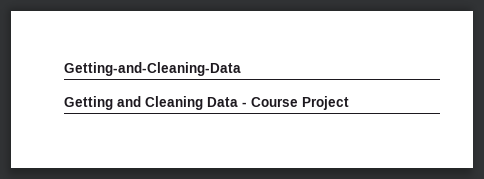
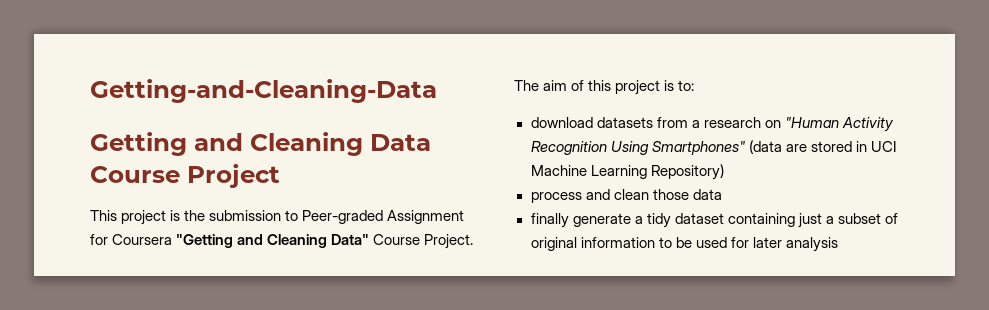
- Getting and Cleaning Data - Course Project
+ Getting and Cleaning Data Course Project
+ This project is the submission to Peer-graded Assignment for Coursera "Getting and Cleaning Data" Course Project. The aim of this project is to:
+ download datasets from a research on "Human Activity Recognition Using Smartphones" (data are stored in UCI Machine Learning Repository)
+ process and clean those data
+ finally generate a tidy dataset containing just a subset of original information to be used for later analysis

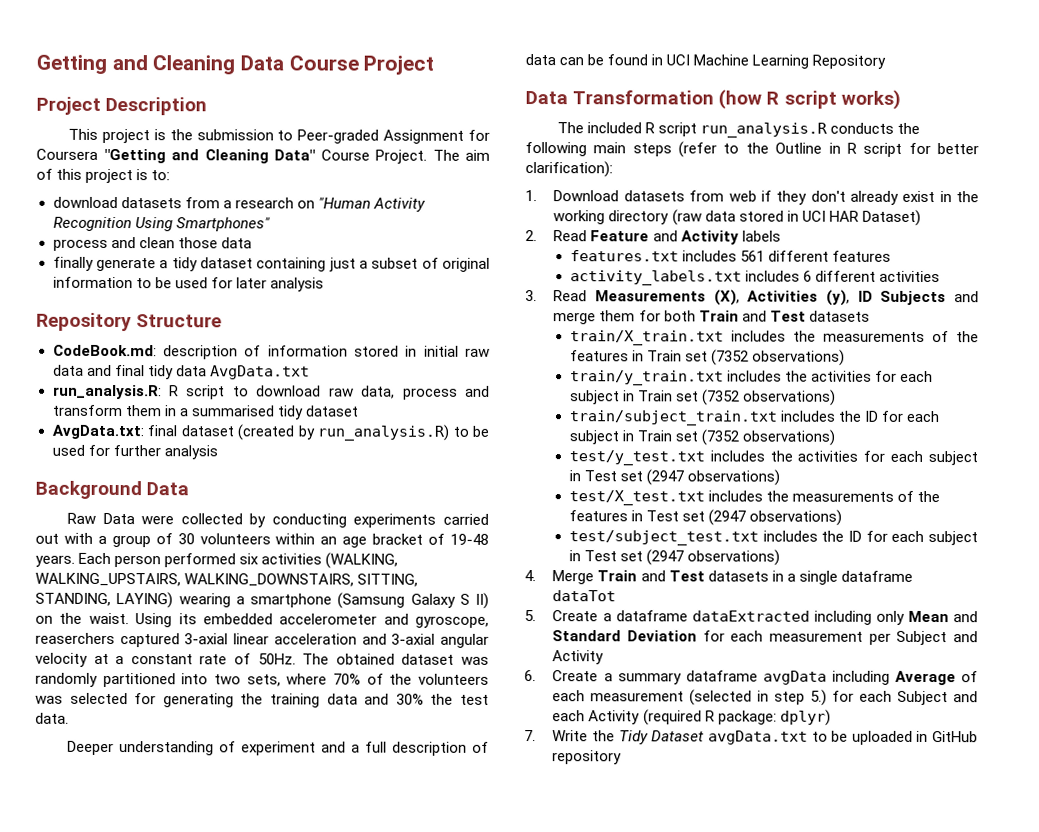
- Getting-and-Cleaning-Data
+ Project Description
- download datasets from a research on "Human Activity Recognition Using Smartphones" (data are stored in UCI Machine Learning Repository)
+ download datasets from a research on "Human Activity Recognition Using Smartphones"
+ Repository Structure
+ CodeBook.md: description of information stored in initial raw data and final tidy data AvgData.txt
+ run_analysis.R: R script to download raw data, process and transform them in a summarised tidy dataset
+ AvgData.txt: final dataset (created by run_analysis.R) to be used for further analysis
+ Background Data
+ Raw Data were collected by conducting experiments carried out with a group of 30 volunteers within an age bracket of 19-48 years. Each person performed six activities (WALKING, WALKING_UPSTAIRS, WALKING_DOWNSTAIRS, SITTING, STANDING, LAYING) wearing a smartphone (Samsung Galaxy S II) on the waist. Using its embedded accelerometer and gyroscope, reaserchers captured 3-axial linear acceleration and 3-axial angular velocity at a constant rate of 50Hz. The obtained dataset was randomly partitioned into two sets, where 70% of the volunteers was selected for generating the training data and 30% the test data.
+ Deeper understanding of experiment and a full description of data can be found in UCI Machine Learning Repository
+ Data Transformation (how R script works)
+ The included R script run_analysis.R conducts the following main steps (refer to the Outline in R script for better clarification):
+ 1. Download datasets from web if they don't already exist in the working directory (raw data stored in UCI HAR Dataset)
+ 2. Read Feature and Activity labels
+ features.txt includes 561 different features
+ activity_labels.txt includes 6 different activities
+ 3. Read Measurements (X), Activities (y), ID Subjects and merge them for both Train and Test datasets
+ train/X_train.txt includes the measurements of the features in Train set (7352 observations)
+ train/y_train.txt includes the activities for each subject in Train set (7352 observations)
+ train/subject_train.txt includes the ID for each subject in Train set (7352 observations)
+ test/y_test.txt includes the activities for each subject in Test set (2947 observations)
+ test/X_test.txt includes the measurements of the features in Test set (2947 observations)
+ test/subject_test.txt includes the ID for each subject in Test set (2947 observations)
+ 4. Merge Train and Test datasets in a single dataframe dataTot
+ 5. Create a dataframe dataExtracted including only Mean and Standard Deviation for each measurement per Subject and Activity
+ 6. Create a summary dataframe avgData including Average of each measurement (selected in step 5.) for each Subject and each Activity (required R package: dplyr)
+ 7. Write the Tidy Dataset avgData.txt to be uploaded in GitHub repository

